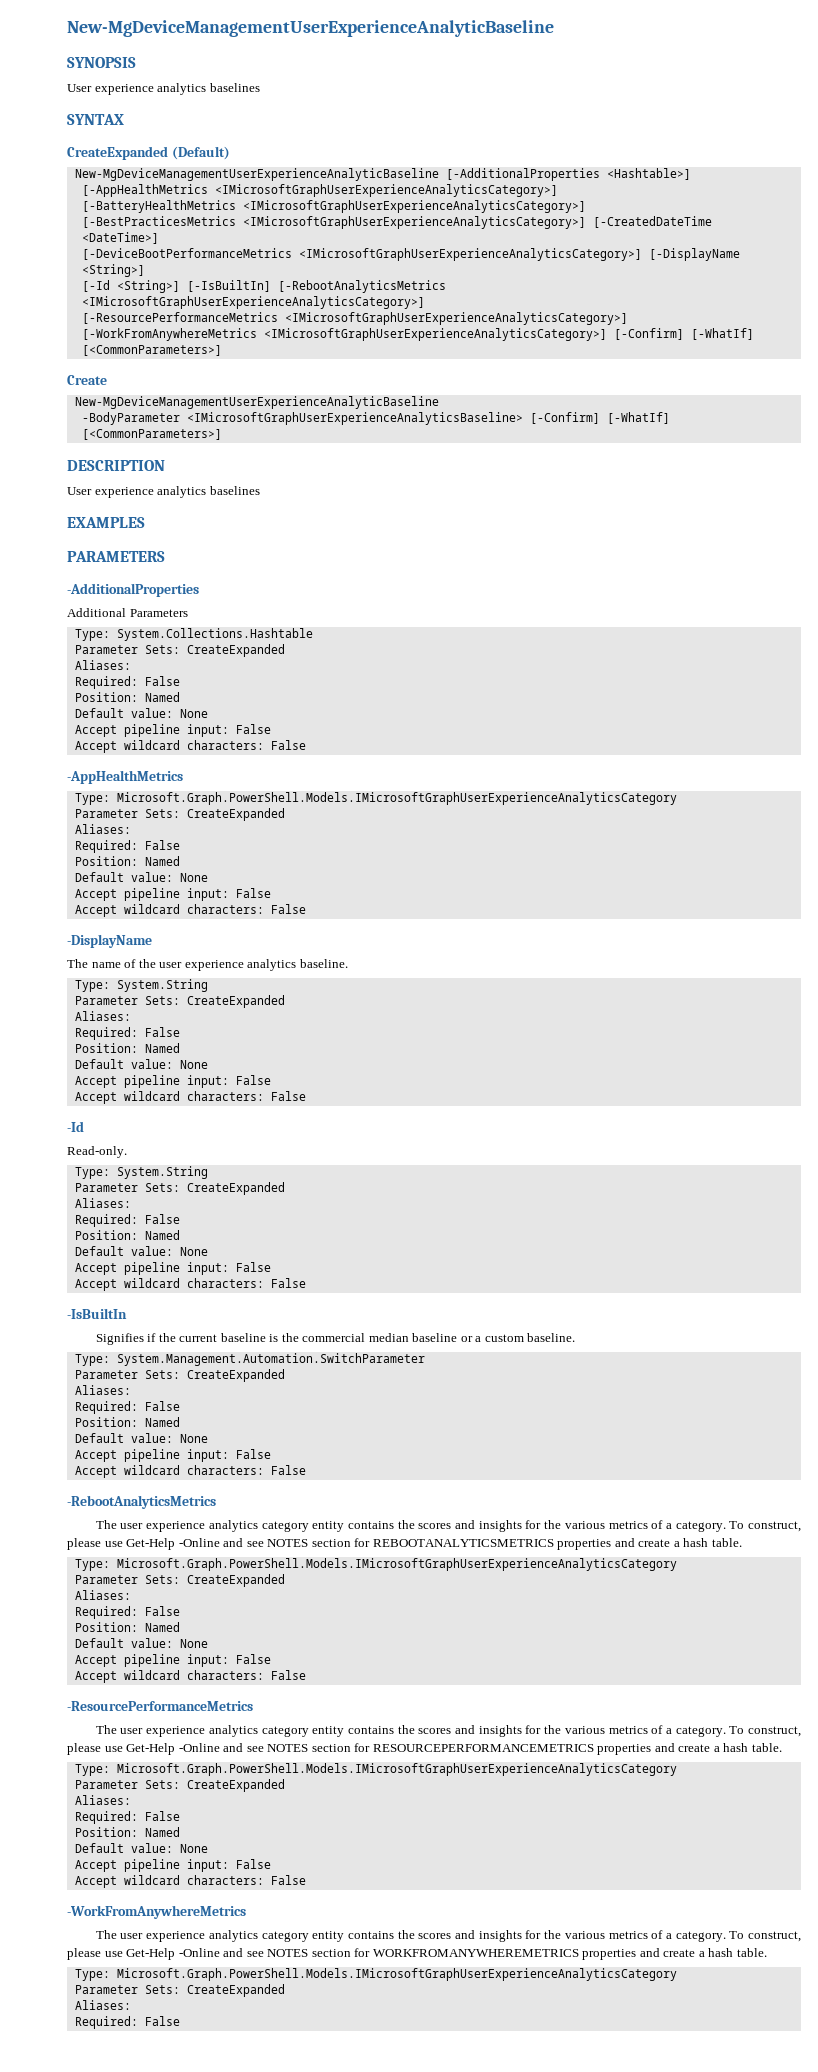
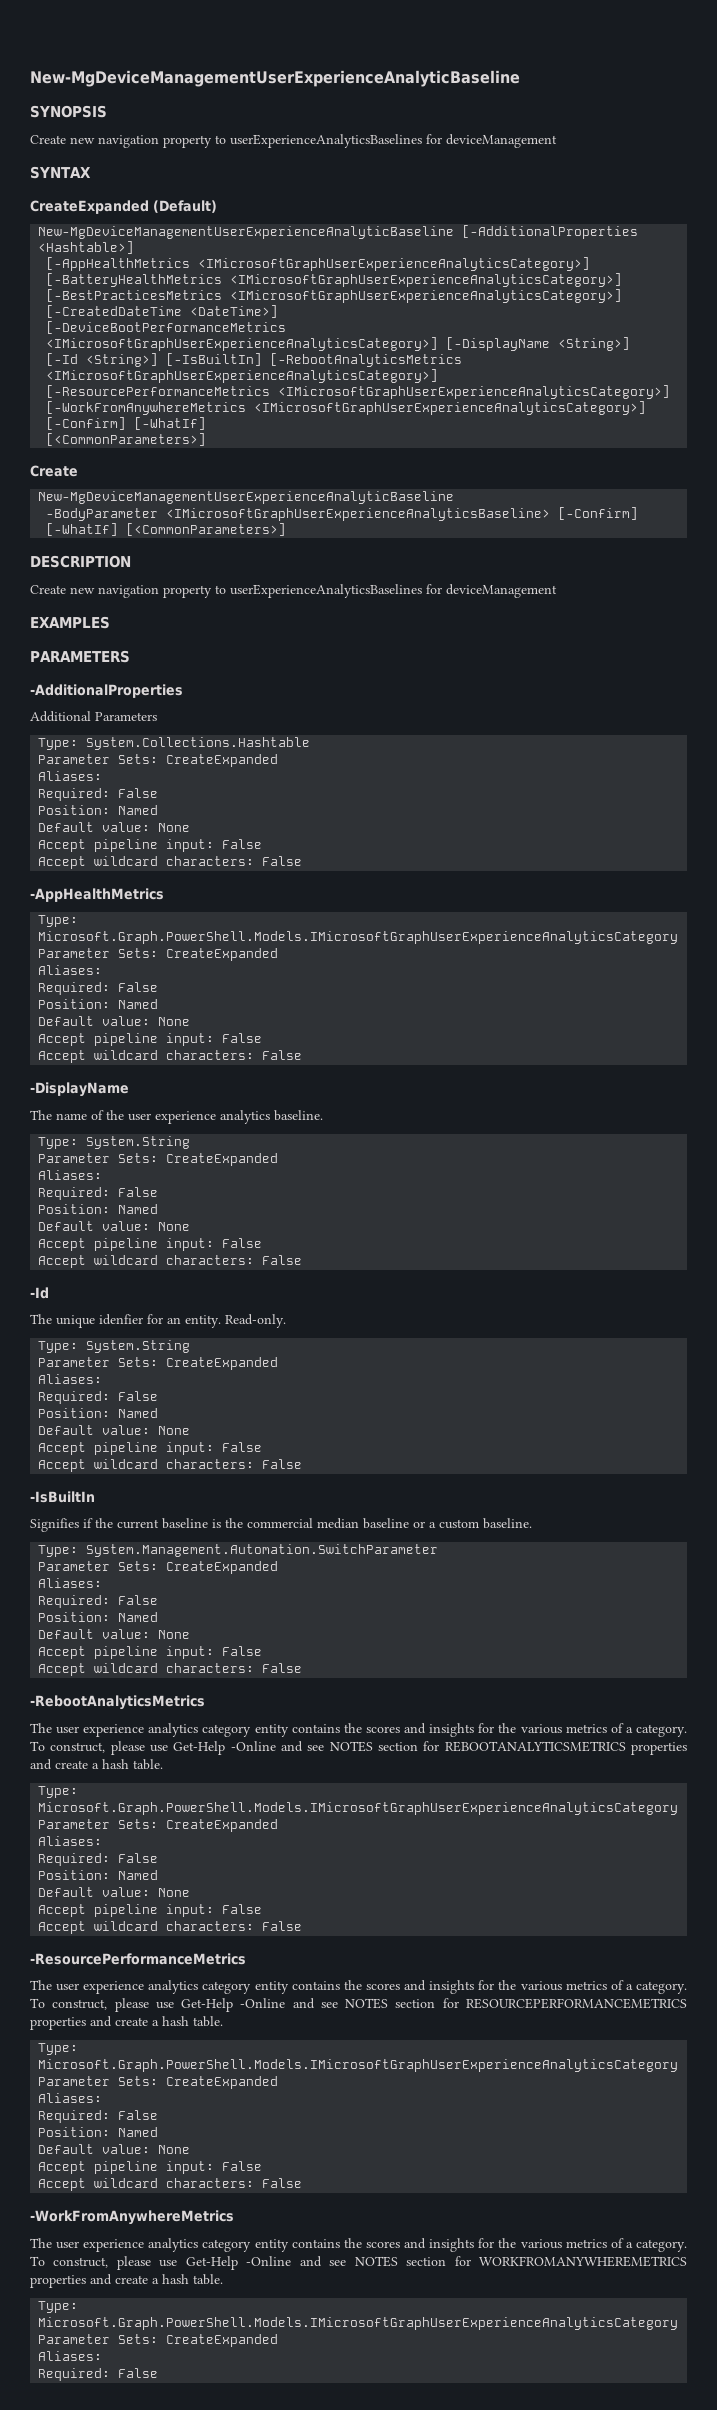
  SYNOPSIS
- User experience analytics baselines
+ Create new navigation property to userExperienceAnalyticsBaselines for deviceManagement
  DESCRIPTION
- User experience analytics baselines
+ Create new navigation property to userExperienceAnalyticsBaselines for deviceManagement
+ The unique idenfier for an entity.

